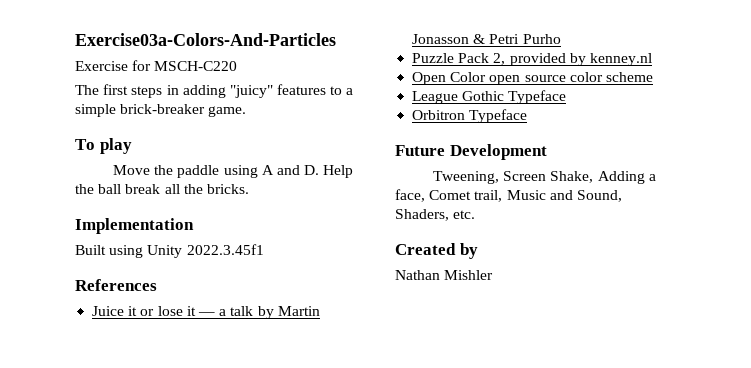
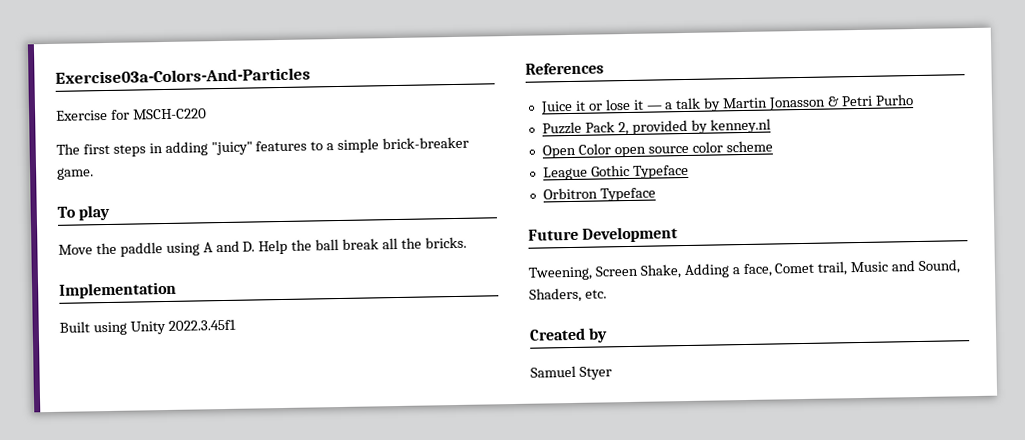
- Nathan Mishler
+ Samuel Styer

